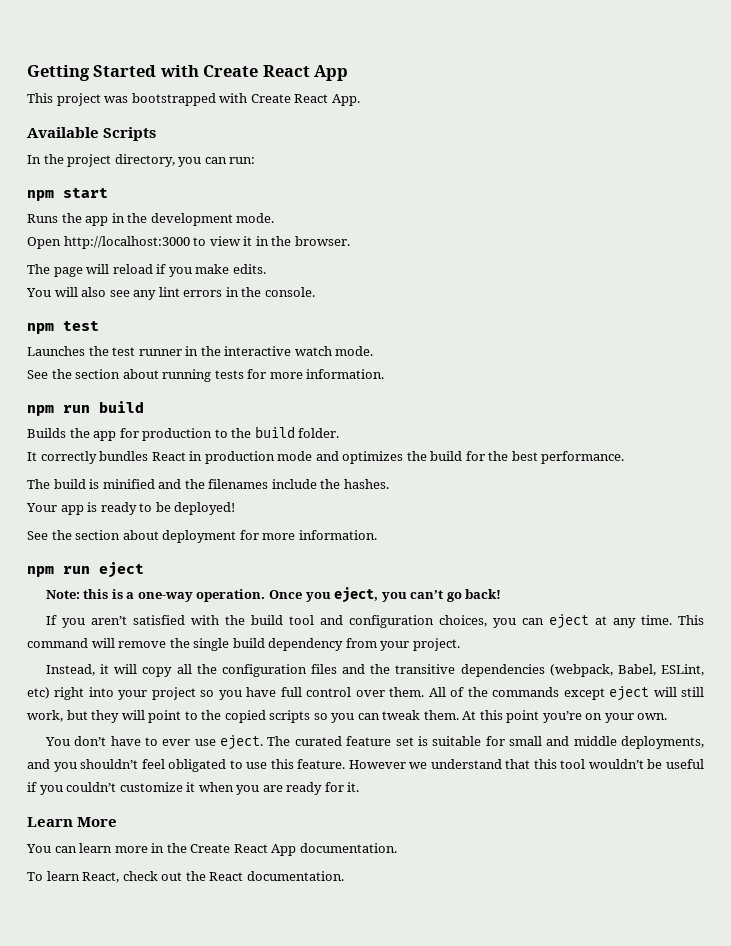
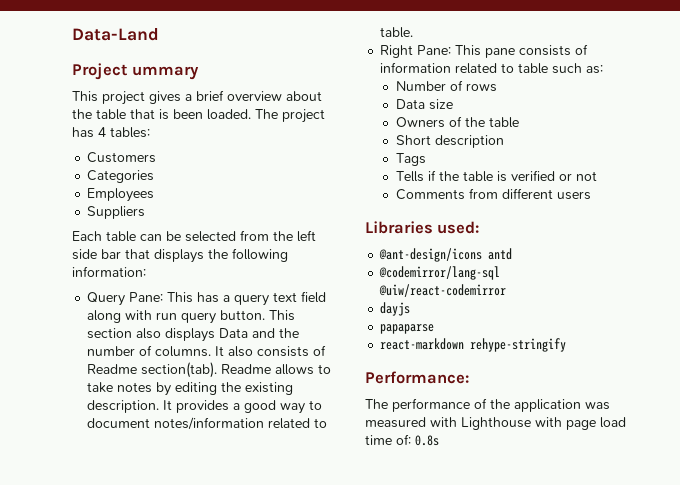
- Getting Started with Create React App
- This project was bootstrapped with Create React App.
- Available Scripts
- In the project directory, you can run:
- npm start
- Runs the app in the development mode.
- Open http://localhost:3000 to view it in the browser.
- The page will reload if you make edits.
- You will also see any lint errors in the console.
- npm test
- Launches the test runner in the interactive watch mode.
- See the section about running tests for more information.
- npm run build
- Builds the app for production to the build folder.
- It correctly bundles React in production mode and optimizes the build for the best performance.
- The build is minified and the filenames include the hashes.
- Your app is ready to be deployed!
- See the section about deployment for more information.
- npm run eject
- Note: this is a one-way operation. Once you eject, you can’t go back!
- If you aren’t satisfied with the build tool and configuration choices, you can eject at any time. This command will remove the single build dependency from your project.
- Instead, it will copy all the configuration files and the transitive dependencies (webpack, Babel, ESLint, etc) right into your project so you have full control over them. All of the commands except eject will still work, but they will point to the copied scripts so you can tweak them. At this point you’re on your own.
- You don’t have to ever use eject. The curated feature set is suitable for small and middle deployments, and you shouldn’t feel obligated to use this feature. However we understand that this tool wouldn’t be useful if you couldn’t customize it when you are ready for it.
- Learn More
- You can learn more in the Create React App documentation.
- To learn React, check out the React documentation.
+ Data-Land
+ Project ummary
+ This project gives a brief overview about the table that is been loaded. The project has 4 tables:
+ Customers
+ Categories
+ Employees
+ Suppliers
+ Each table can be selected from the left side bar that displays the following information:
+ Query Pane: This has a query text field along with run query button. This section also displays Data and the number of columns. It also consists of Readme section(tab). Readme allows to take notes by editing the existing description. It provides a good way to document notes/information related to table.
+ Right Pane: This pane consists of information related to table such as:
+ Number of rows
+ Data size
+ Owners of the table
+ Short description
+ Tags
+ Tells if the table is verified or not
+ Comments from different users
+ Libraries used:
+ @ant-design/icons antd
+ @codemirror/lang-sql @uiw/react-codemirror
+ dayjs
+ papaparse
+ react-markdown rehype-stringify
+ Performance:
+ The performance of the application was measured with Lighthouse with page load time of: 0.8s

